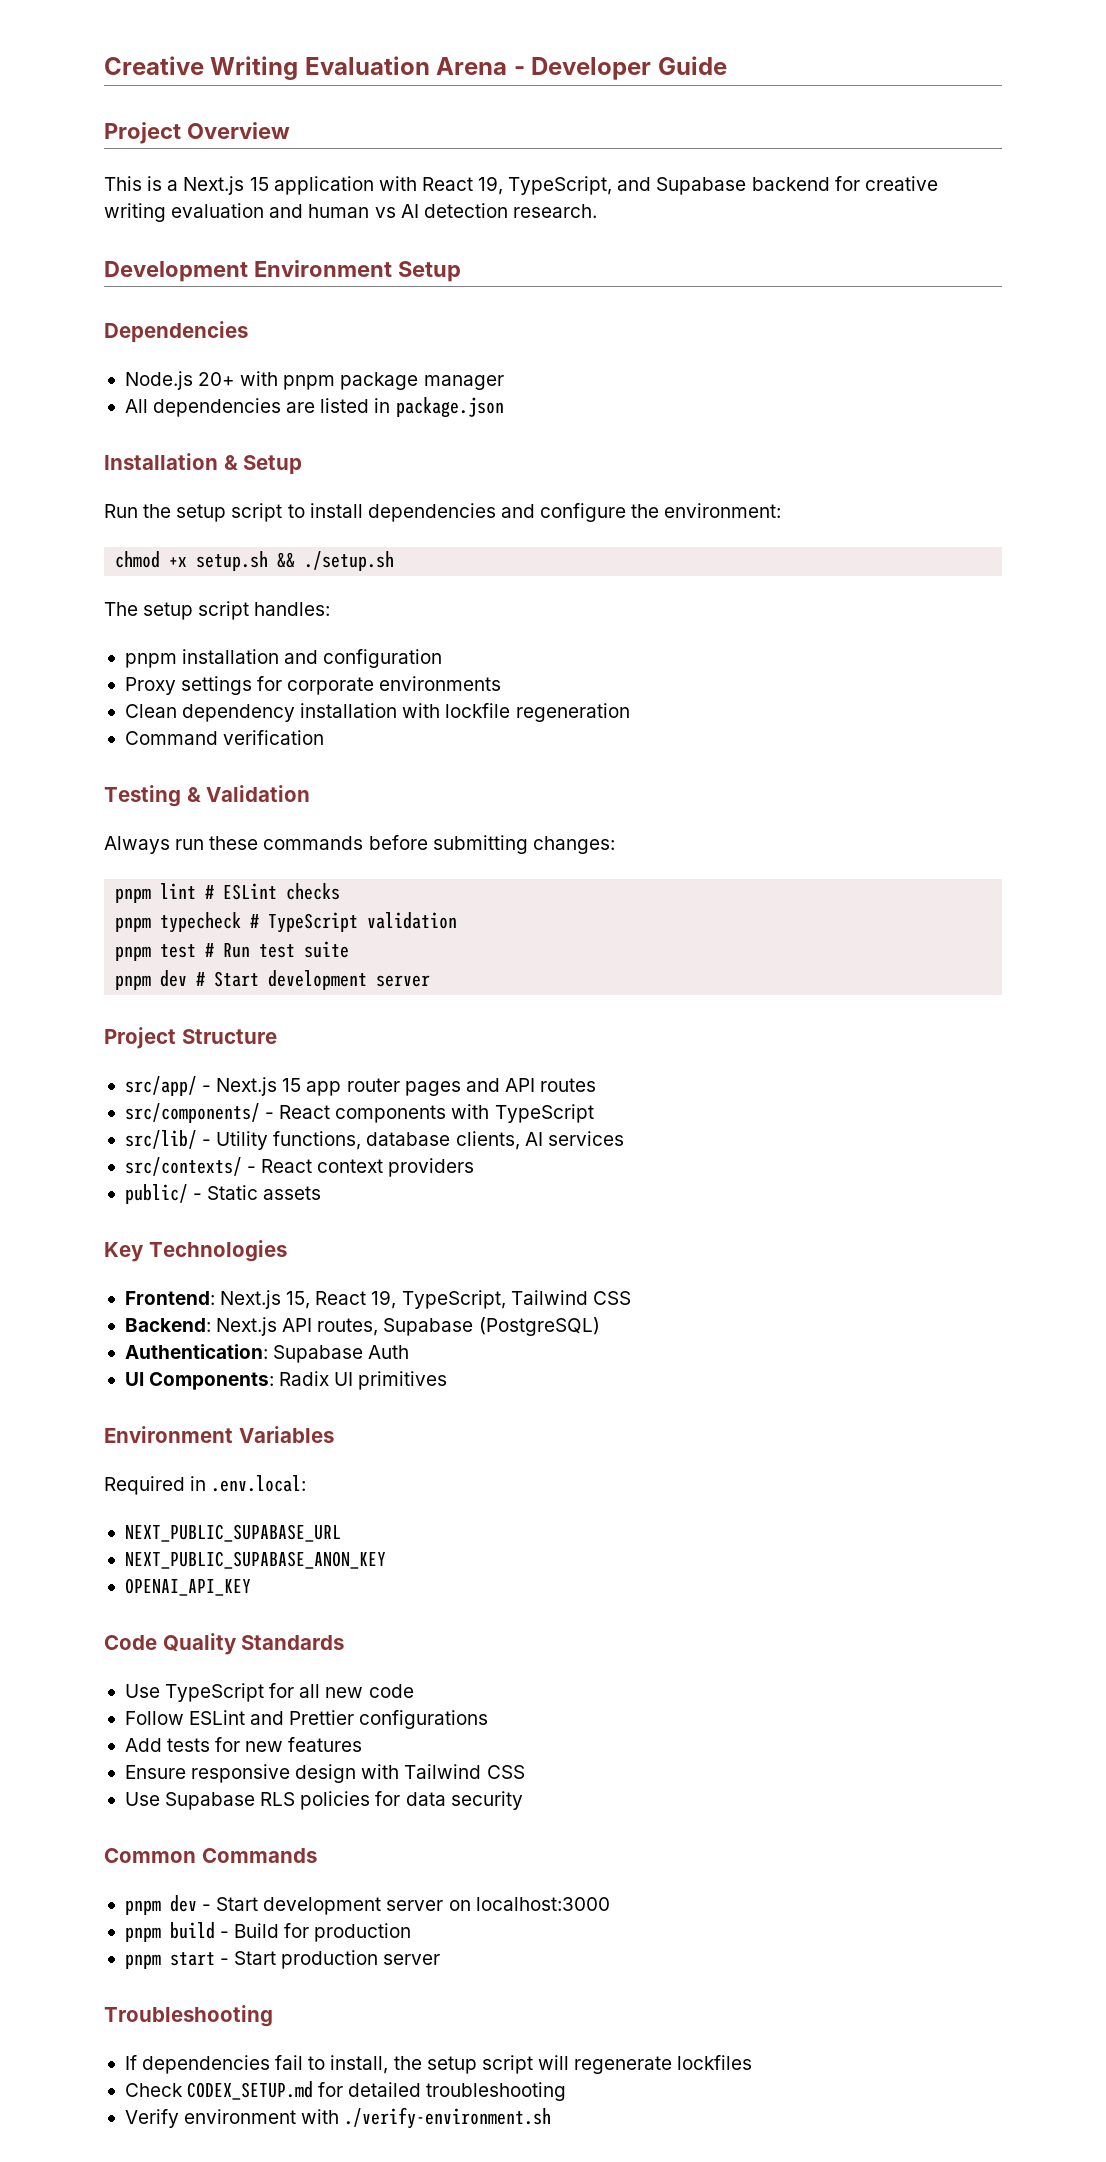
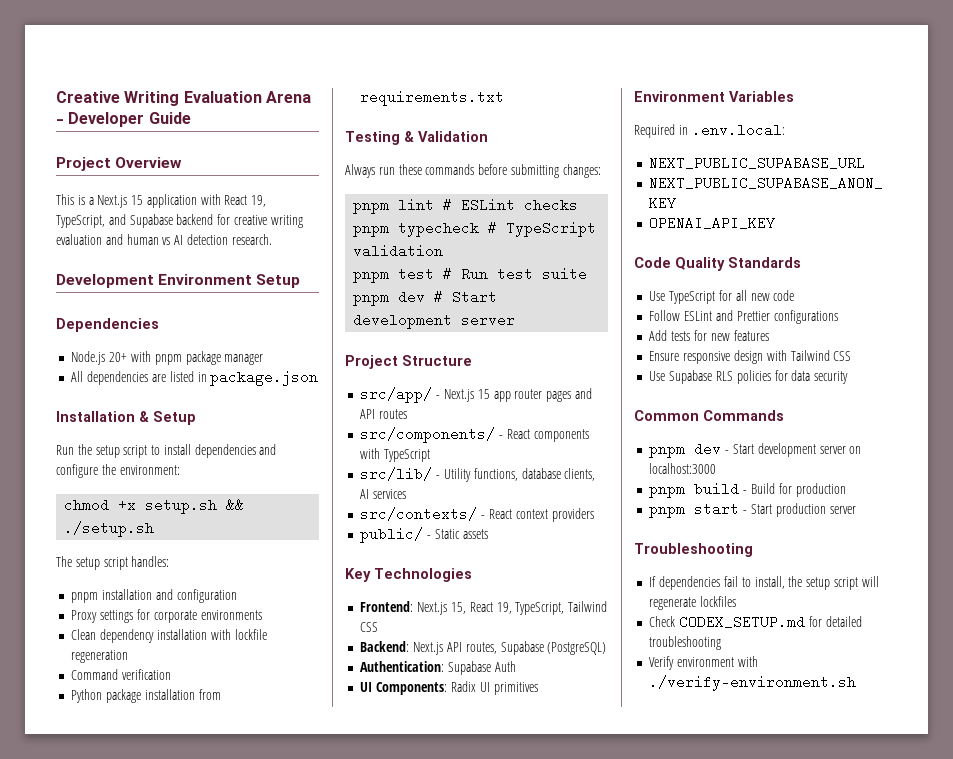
+ Python package installation from requirements.txt

